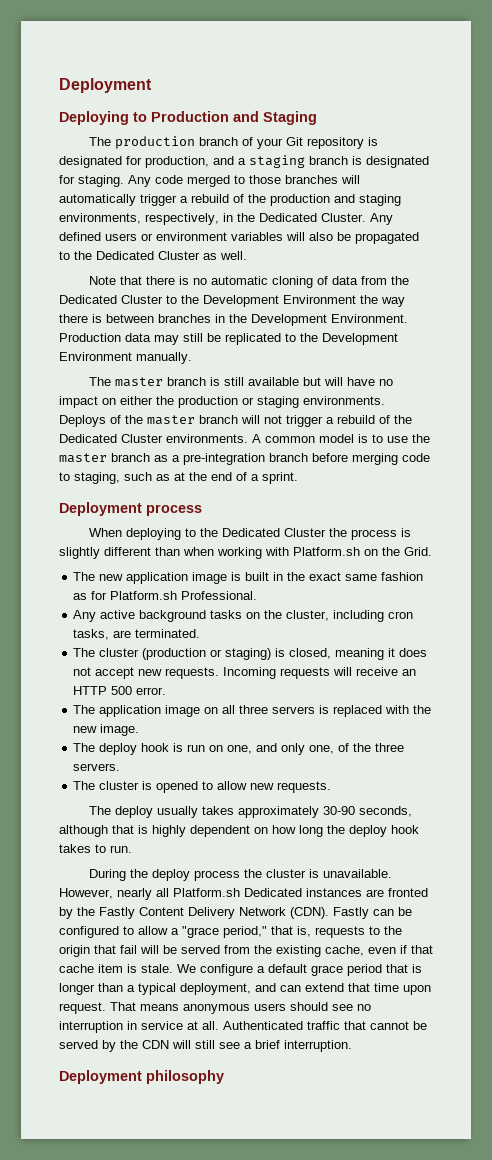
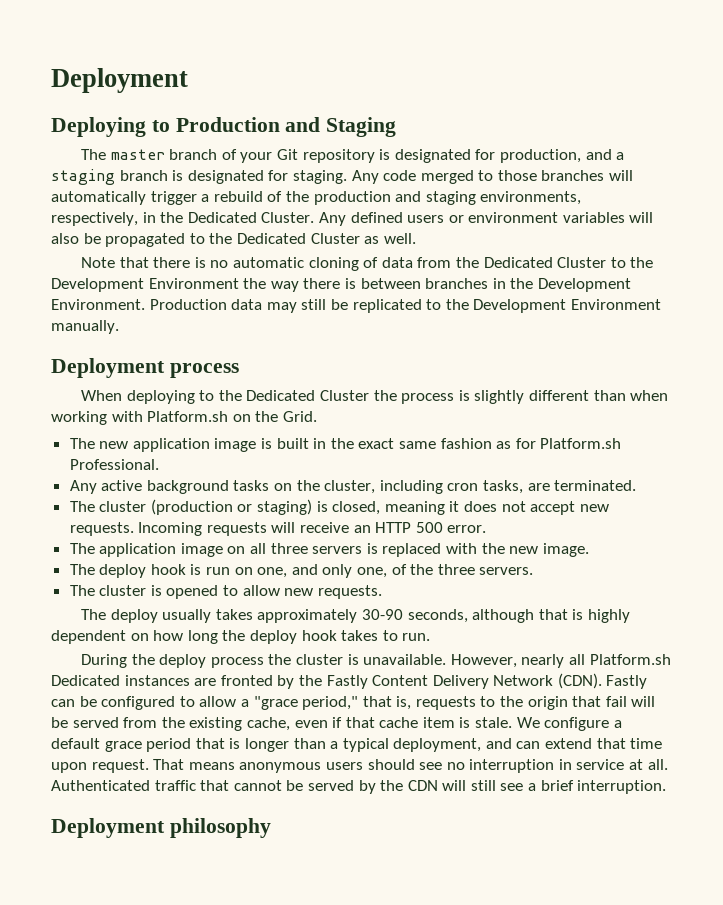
- The production branch of your Git repository is designated for production, and a staging branch is designated for staging.
+ The master branch of your Git repository is designated for production, and a staging branch is designated for staging.
- The master branch is still available but will have no impact on either the production or staging environments. Deploys of the master branch will not trigger a rebuild of the Dedicated Cluster environments. A common model is to use the master branch as a pre-integration branch before merging code to staging, such as at the end of a sprint.

